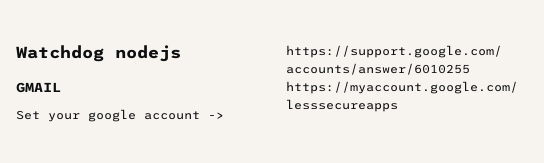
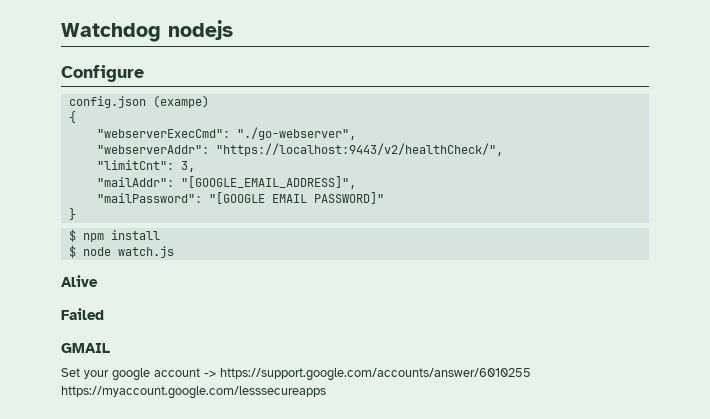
+ Configure
+ config.json (exampe)
+ {
+ "webserverExecCmd": "./go-webserver",
+ "webserverAddr": "https://localhost:9443/v2/healthCheck/",
+ "limitCnt": 3,
+ "mailAddr": "[GOOGLE_EMAIL_ADDRESS]",
+ "mailPassword": "[GOOGLE EMAIL PASSWORD]"
+ }
+ $ npm install
+ $ node watch.js
+ Alive
+ Failed

